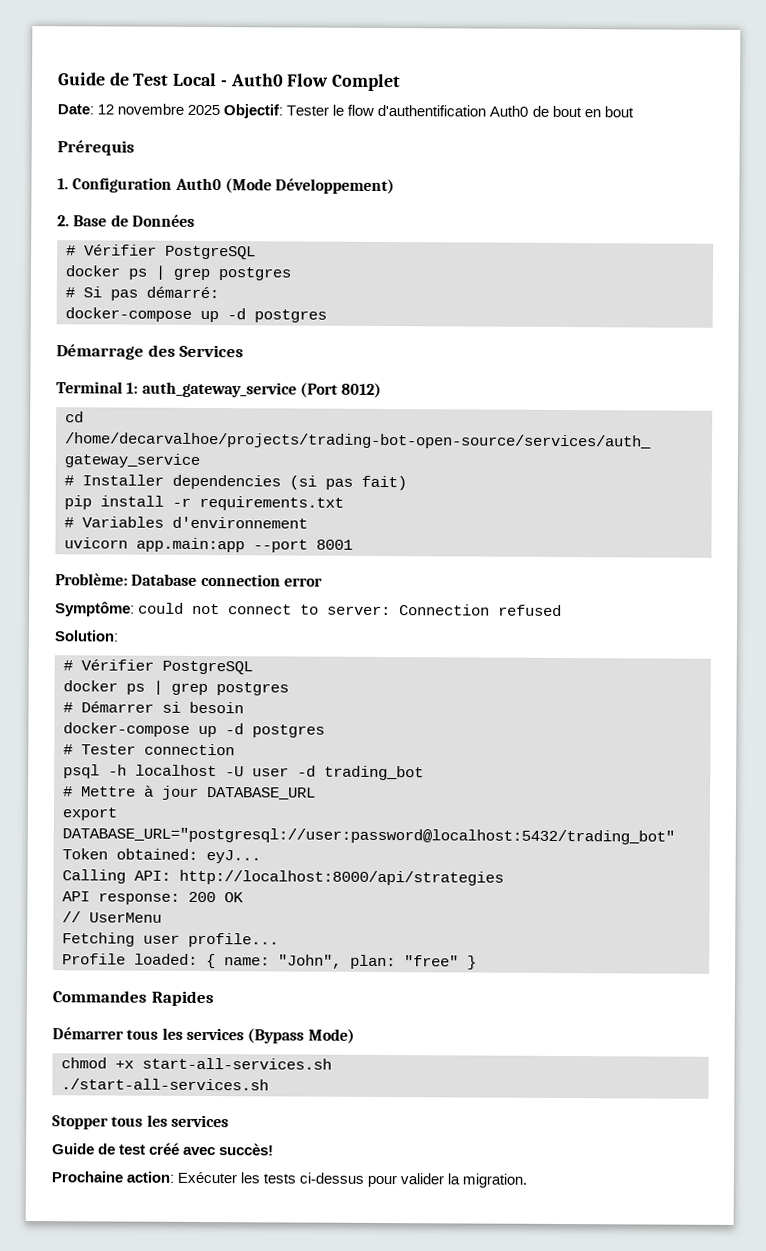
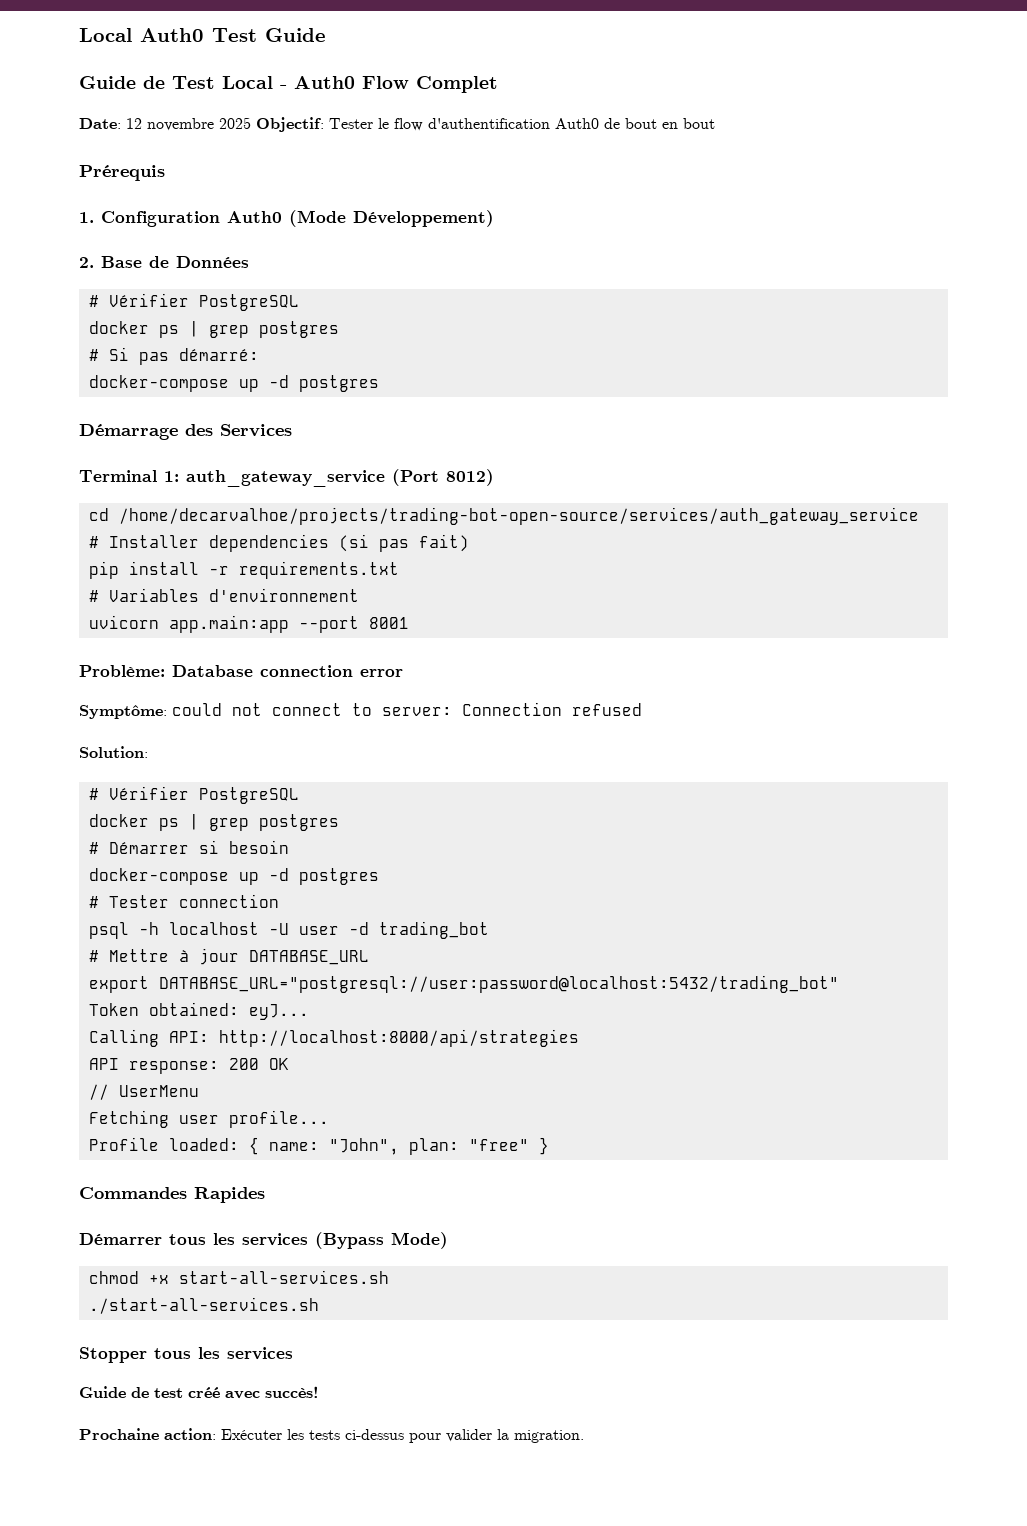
+ Local Auth0 Test Guide

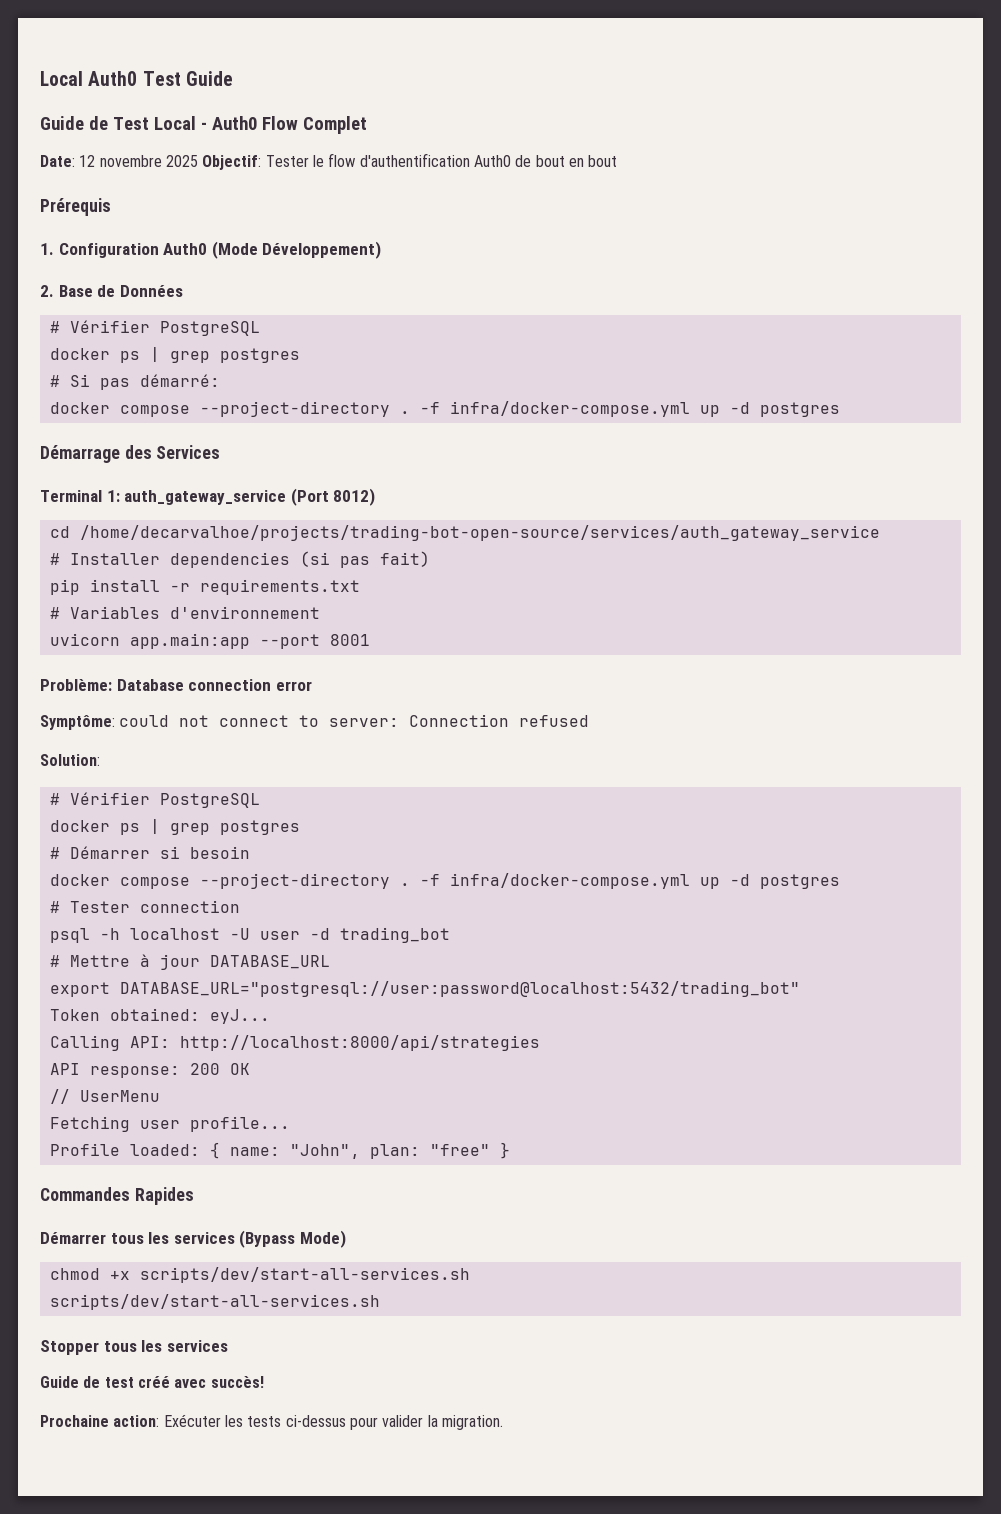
  # Si pas démarré:
- docker-compose up -d postgres
+ docker compose --project-directory . -f infra/docker-compose.yml up -d postgres
  # Démarrer si besoin
- docker-compose up -d postgres
+ docker compose --project-directory . -f infra/docker-compose.yml up -d postgres
- chmod +x start-all-services.sh
- ./start-all-services.sh
+ chmod +x scripts/dev/start-all-services.sh
+ scripts/dev/start-all-services.sh

